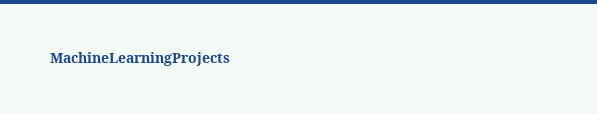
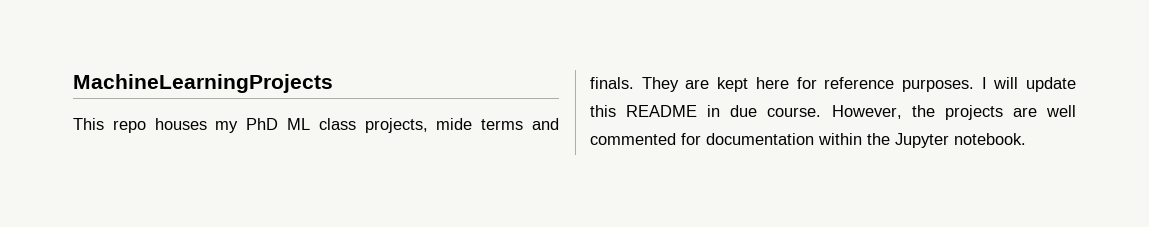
+ This repo houses my PhD ML class projects, mide terms and finals. They are kept here for reference purposes. I will update this README in due course. However, the projects are well commented for documentation within the Jupyter notebook.

